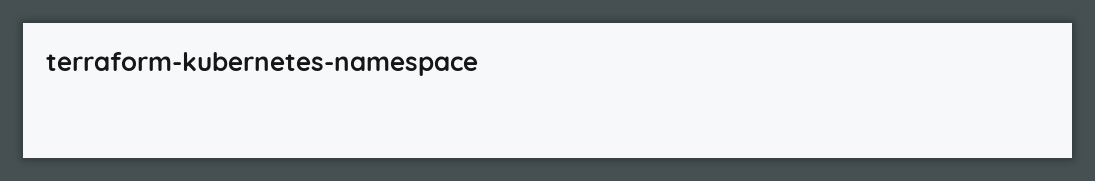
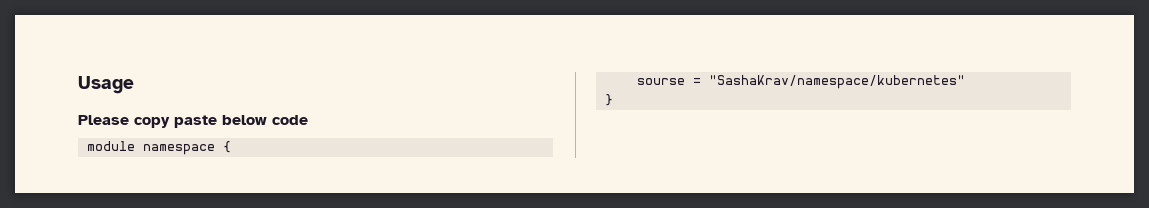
- terraform-kubernetes-namespace
+ Usage
+ Please copy paste below code
+ module namespace {
+ sourse = "SashaKrav/namespace/kubernetes"
+ }

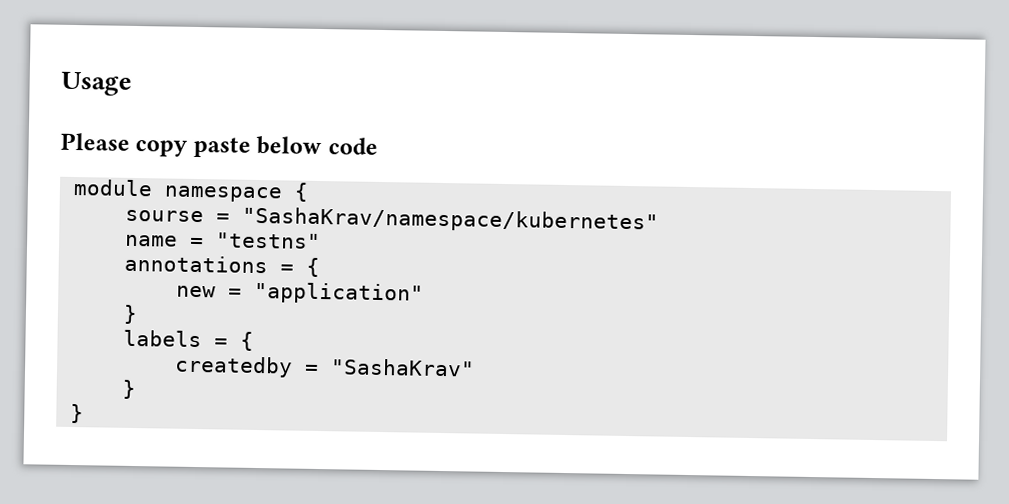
+ name = "testns"
+ annotations = {
+ new = "application"
+ }
+ labels = {
+ createdby = "SashaKrav"
+ }

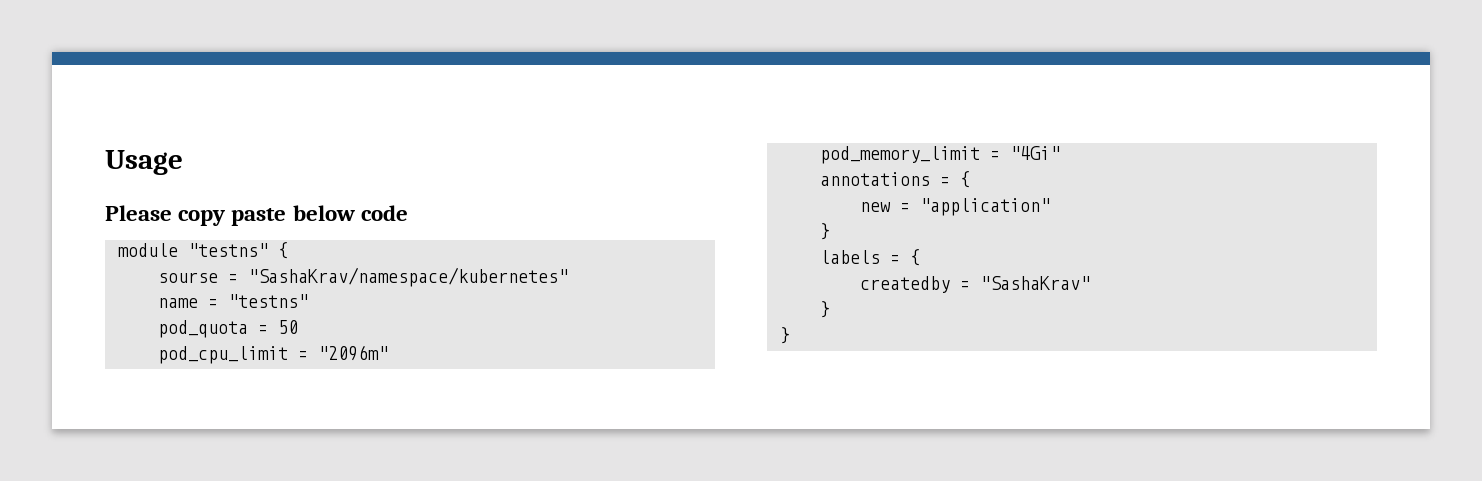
- module namespace {
+ module "testns" {
+ pod_quota = 50
+ pod_cpu_limit = "2096m"
+ pod_memory_limit = "4Gi"

